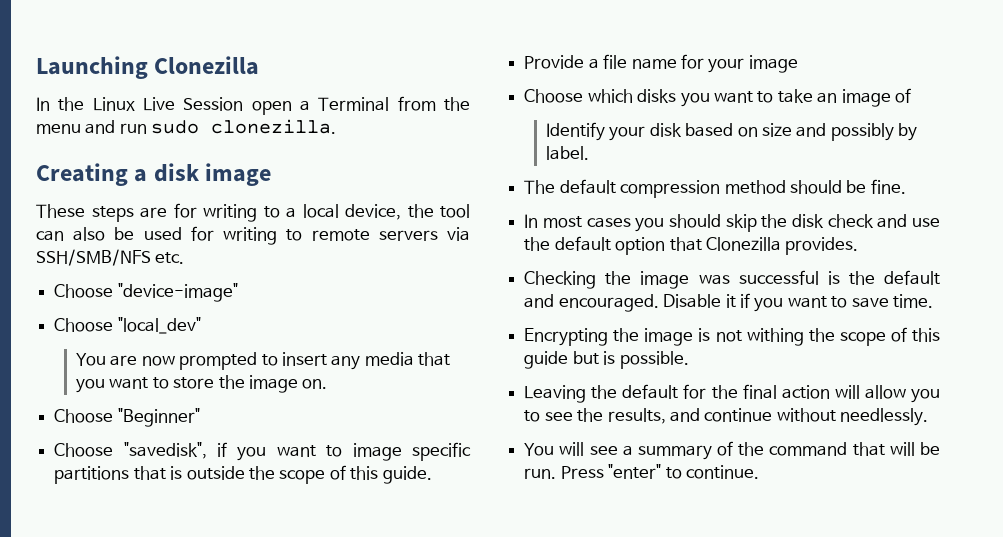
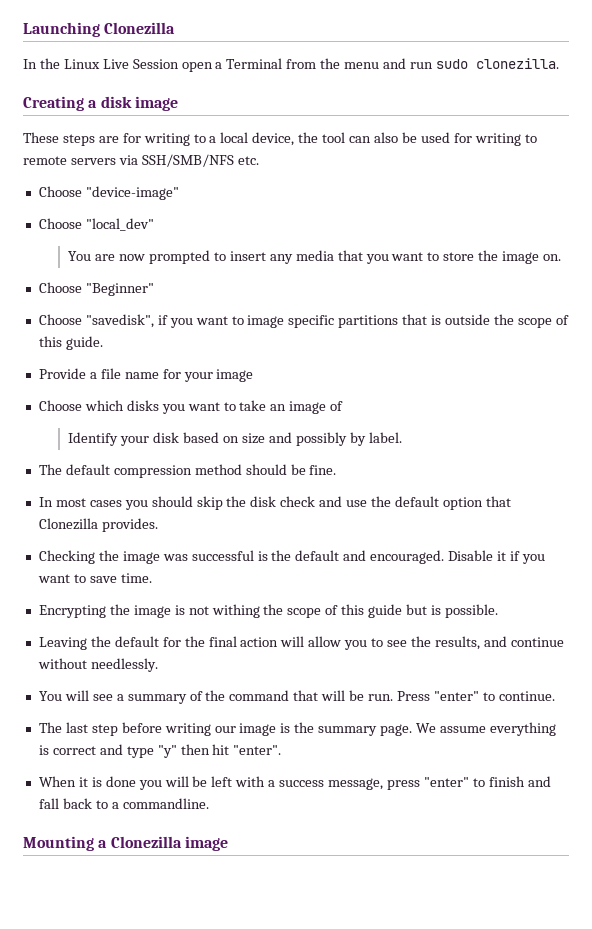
+ The last step before writing our image is the summary page. We assume everything is correct and type "y" then hit "enter".
+ When it is done you will be left with a success message, press "enter" to finish and fall back to a commandline.
+ Mounting a Clonezilla image

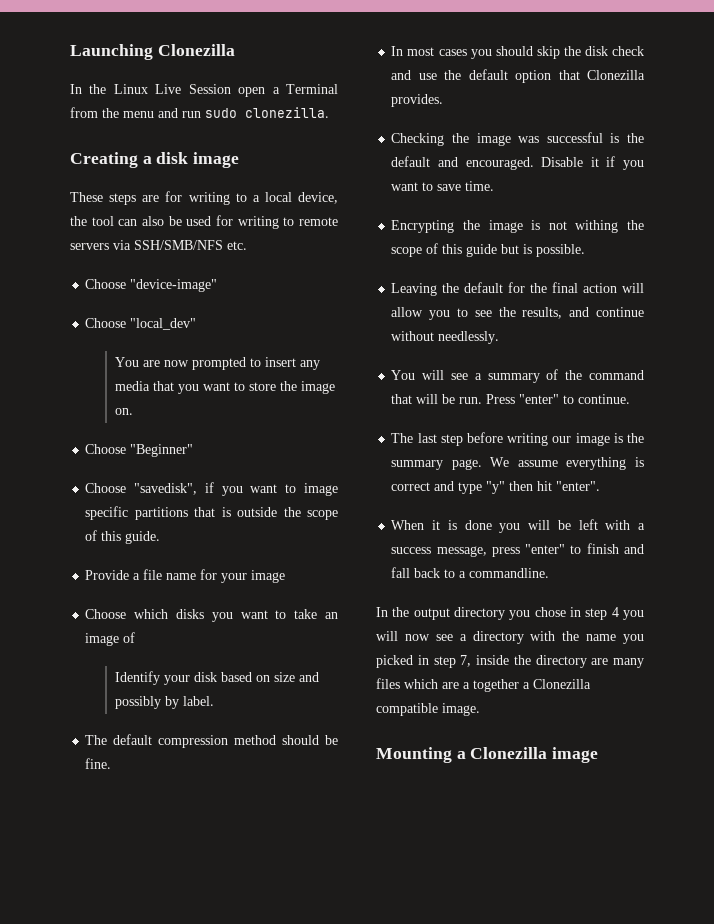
+ In the output directory you chose in step 4 you will now see a directory with the name you picked in step 7, inside the directory are many files which are a together a Clonezilla compatible image.

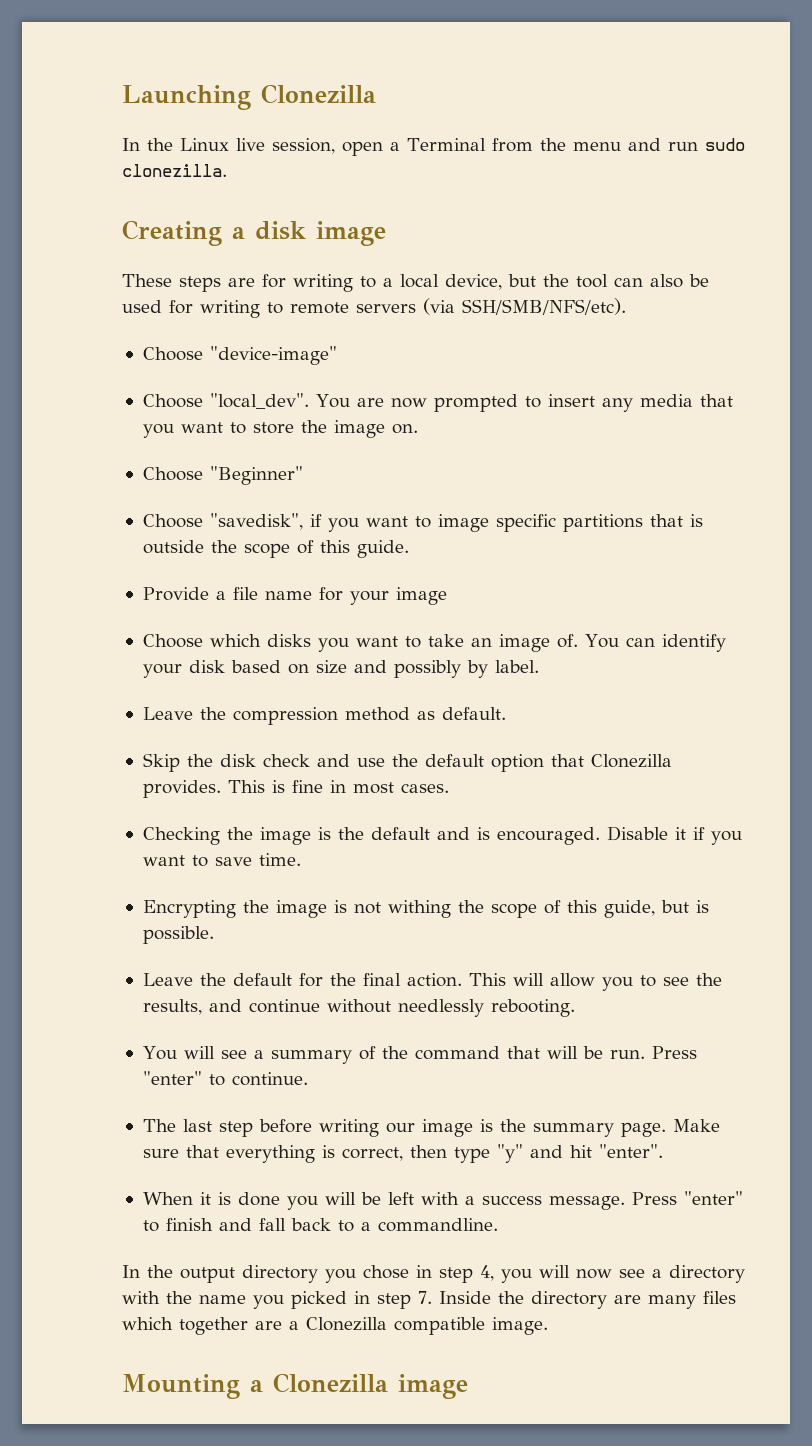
- In the Linux Live Session open a Terminal from the menu and run sudo clonezilla.
+ In the Linux live session, open a Terminal from the menu and run sudo clonezilla.
- These steps are for writing to a local device, the tool can also be used for writing to remote servers via SSH/SMB/NFS etc.
+ These steps are for writing to a local device, but the tool can also be used for writing to remote servers (via SSH/SMB/NFS/etc).
- Choose "local_dev"
- You are now prompted to insert any media that you want to store the image on.
+ Choose "local_dev". You are now prompted to insert any media that you want to store the image on.
- Choose which disks you want to take an image of
- Identify your disk based on size and possibly by label.
+ Choose which disks you want to take an image of. You can identify your disk based on size and possibly by label.
- The default compression method should be fine.
- In most cases you should skip the disk check and use the default option that Clonezilla provides.
+ Leave the compression method as default.
+ Skip the disk check and use the default option that Clonezilla provides. This is fine in most cases.
- Checking the image was successful is the default and encouraged.
+ Checking the image is the default and is encouraged.
- Encrypting the image is not withing the scope of this guide but is possible.
+ Encrypting the image is not withing the scope of this guide, but is possible.
- Leaving the default for the final action will allow you to see the results, and continue without needlessly.
+ Leave the default for the final action. This will allow you to see the results, and continue without needlessly rebooting.
- We assume everything is correct and type "y" then hit "enter".
+ Make sure that everything is correct, then type "y" and hit "enter".
- When it is done you will be left with a success message, press "enter" to finish and fall back to a commandline.
+ When it is done you will be left with a success message. Press "enter" to finish and fall back to a commandline.
- In the output directory you chose in step 4 you will now see a directory with the name you picked in step 7, inside the directory are many files which are a together a Clonezilla compatible image.
+ In the output directory you chose in step 4, you will now see a directory with the name you picked in step 7. Inside the directory are many files which together are a Clonezilla compatible image.

